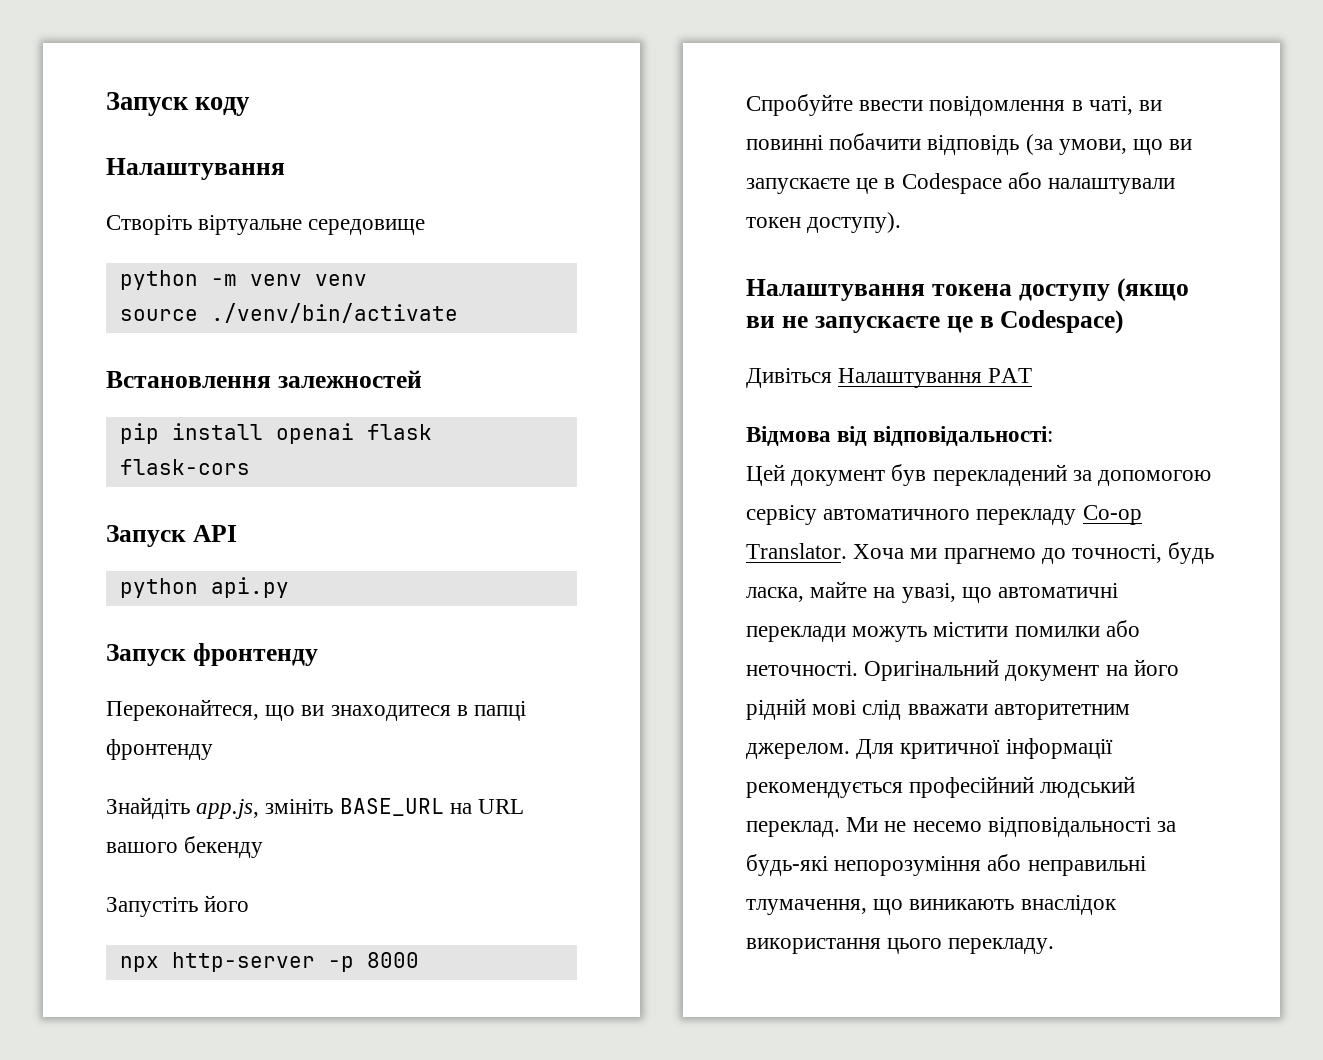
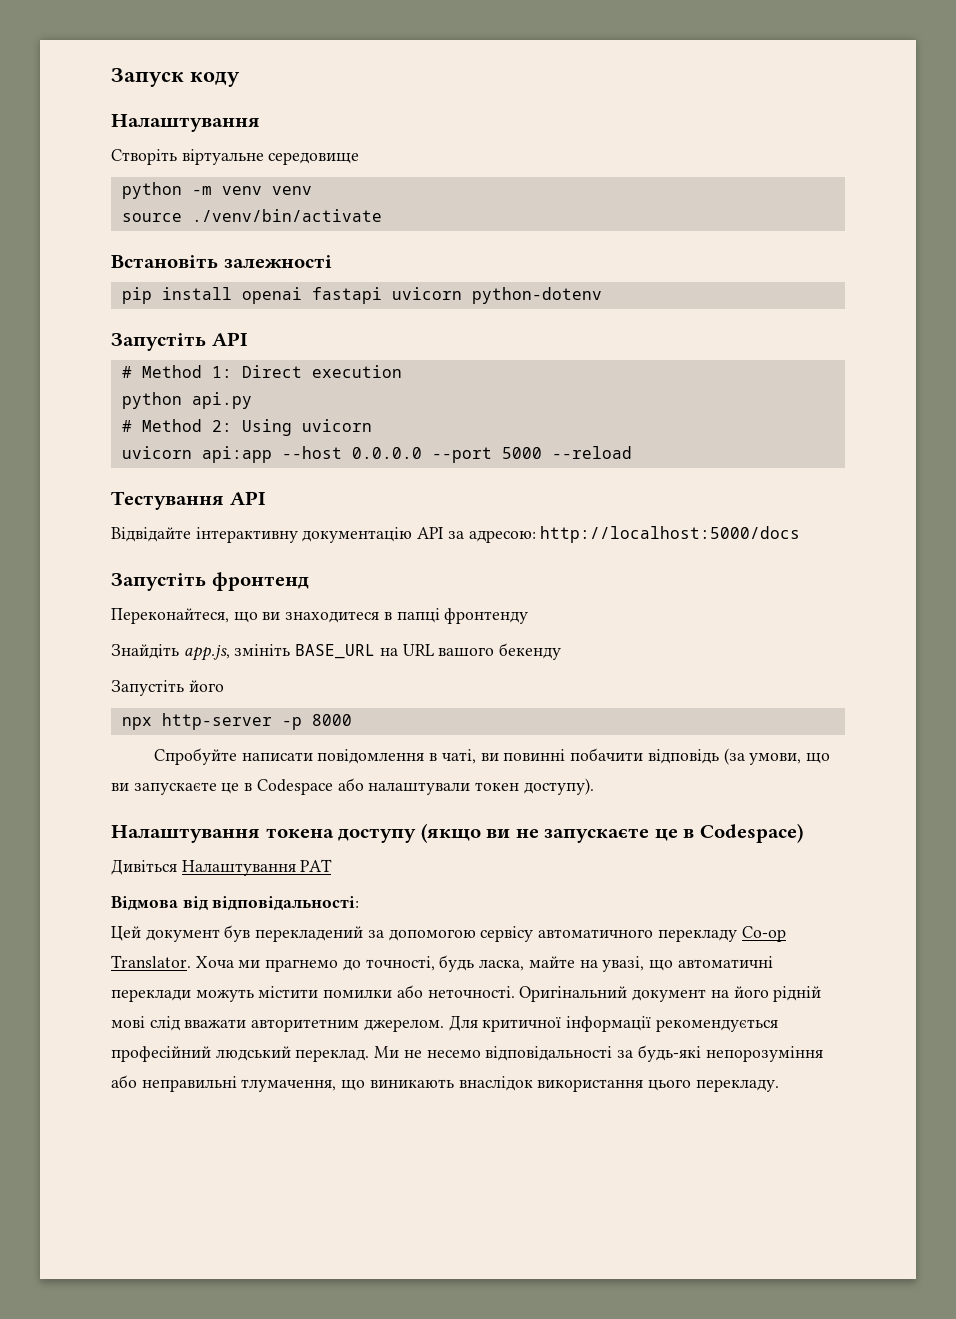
- Встановлення залежностей
+ Встановіть залежності
- pip install openai flask flask-cors
- Запуск API
+ pip install openai fastapi uvicorn python-dotenv
+ Запустіть API
+ # Method 1: Direct execution
  python api.py
- Запуск фронтенду
+ # Method 2: Using uvicorn
+ uvicorn api:app --host 0.0.0.0 --port 5000 --reload
+ Тестування API
+ Відвідайте інтерактивну документацію API за адресою: http://localhost:5000/docs
+ Запустіть фронтенд
- Спробуйте ввести повідомлення в чаті, ви повинні побачити відповідь (за умови, що ви запускаєте це в Codespace або налаштували токен доступу).
+ Спробуйте написати повідомлення в чаті, ви повинні побачити відповідь (за умови, що ви запускаєте це в Codespace або налаштували токен доступу).

